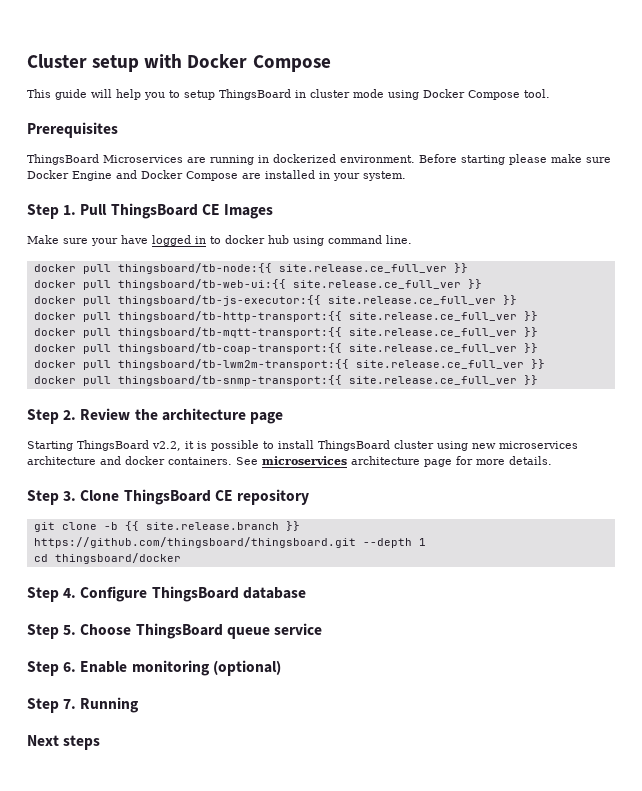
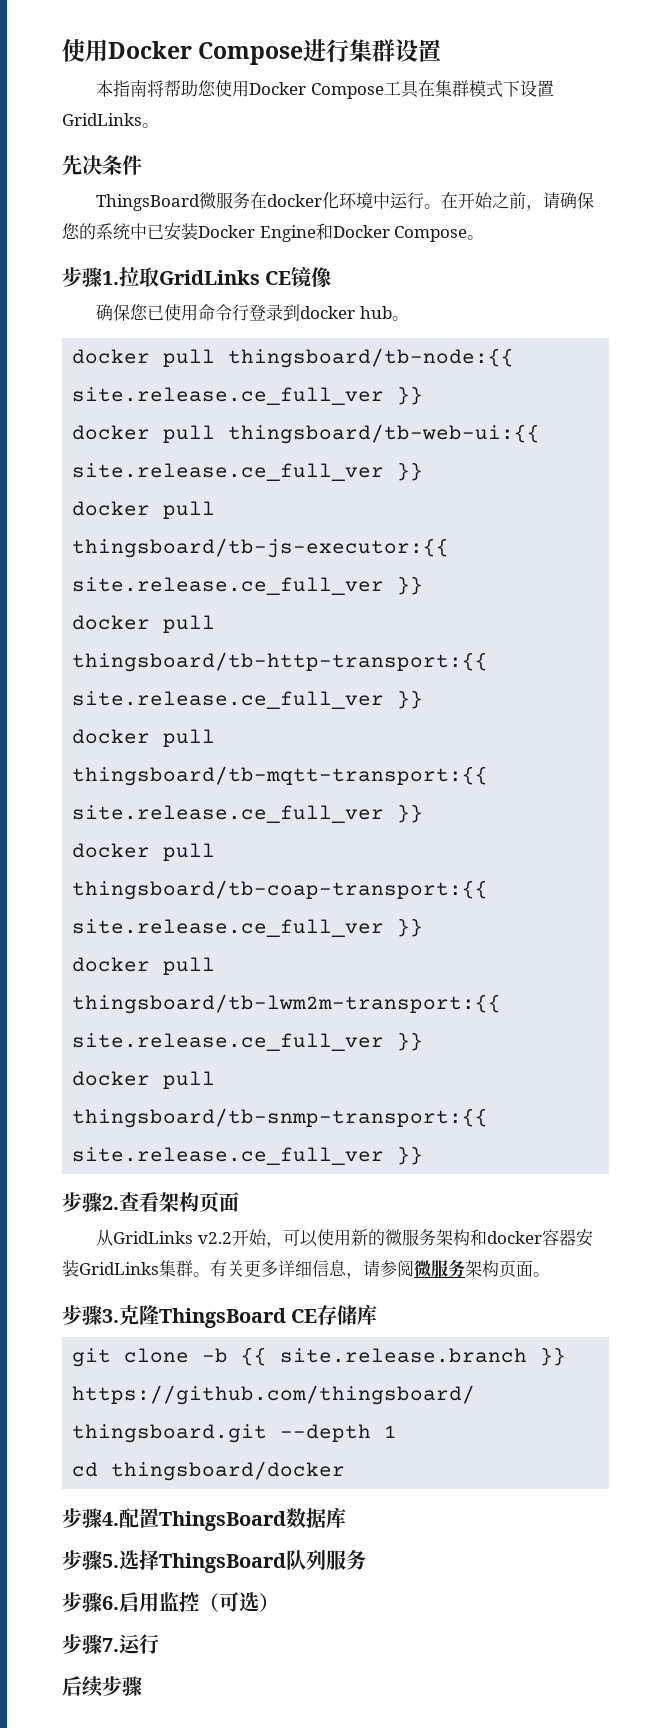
- Cluster setup with Docker Compose
- This guide will help you to setup ThingsBoard in cluster mode using Docker Compose tool.
- Prerequisites
- ThingsBoard Microservices are running in dockerized environment. Before starting please make sure Docker Engine and Docker Compose are installed in your system.
- Step 1. Pull ThingsBoard CE Images
- Make sure your have logged in to docker hub using command line.
+ 使用Docker Compose进行集群设置
+ 本指南将帮助您使用Docker Compose工具在集群模式下设置GridLinks。
+ 先决条件
+ ThingsBoard微服务在docker化环境中运行。在开始之前，请确保您的系统中已安装Docker Engine和Docker Compose。
+ 步骤1.拉取GridLinks CE镜像
+ 确保您已使用命令行登录到docker hub。
- Step 2. Review the architecture page
- Starting ThingsBoard v2.2, it is possible to install ThingsBoard cluster using new microservices architecture and docker containers. See microservices architecture page for more details.
- Step 3. Clone ThingsBoard CE repository
+ 步骤2.查看架构页面
+ 从GridLinks v2.2开始，可以使用新的微服务架构和docker容器安装GridLinks集群。有关更多详细信息，请参阅微服务架构页面。
+ 步骤3.克隆ThingsBoard CE存储库
- Step 4. Configure ThingsBoard database
- Step 5. Choose ThingsBoard queue service
- Step 6. Enable monitoring (optional)
- Step 7. Running
- Next steps
+ 步骤4.配置ThingsBoard数据库
+ 步骤5.选择ThingsBoard队列服务
+ 步骤6.启用监控（可选）
+ 步骤7.运行
+ 后续步骤

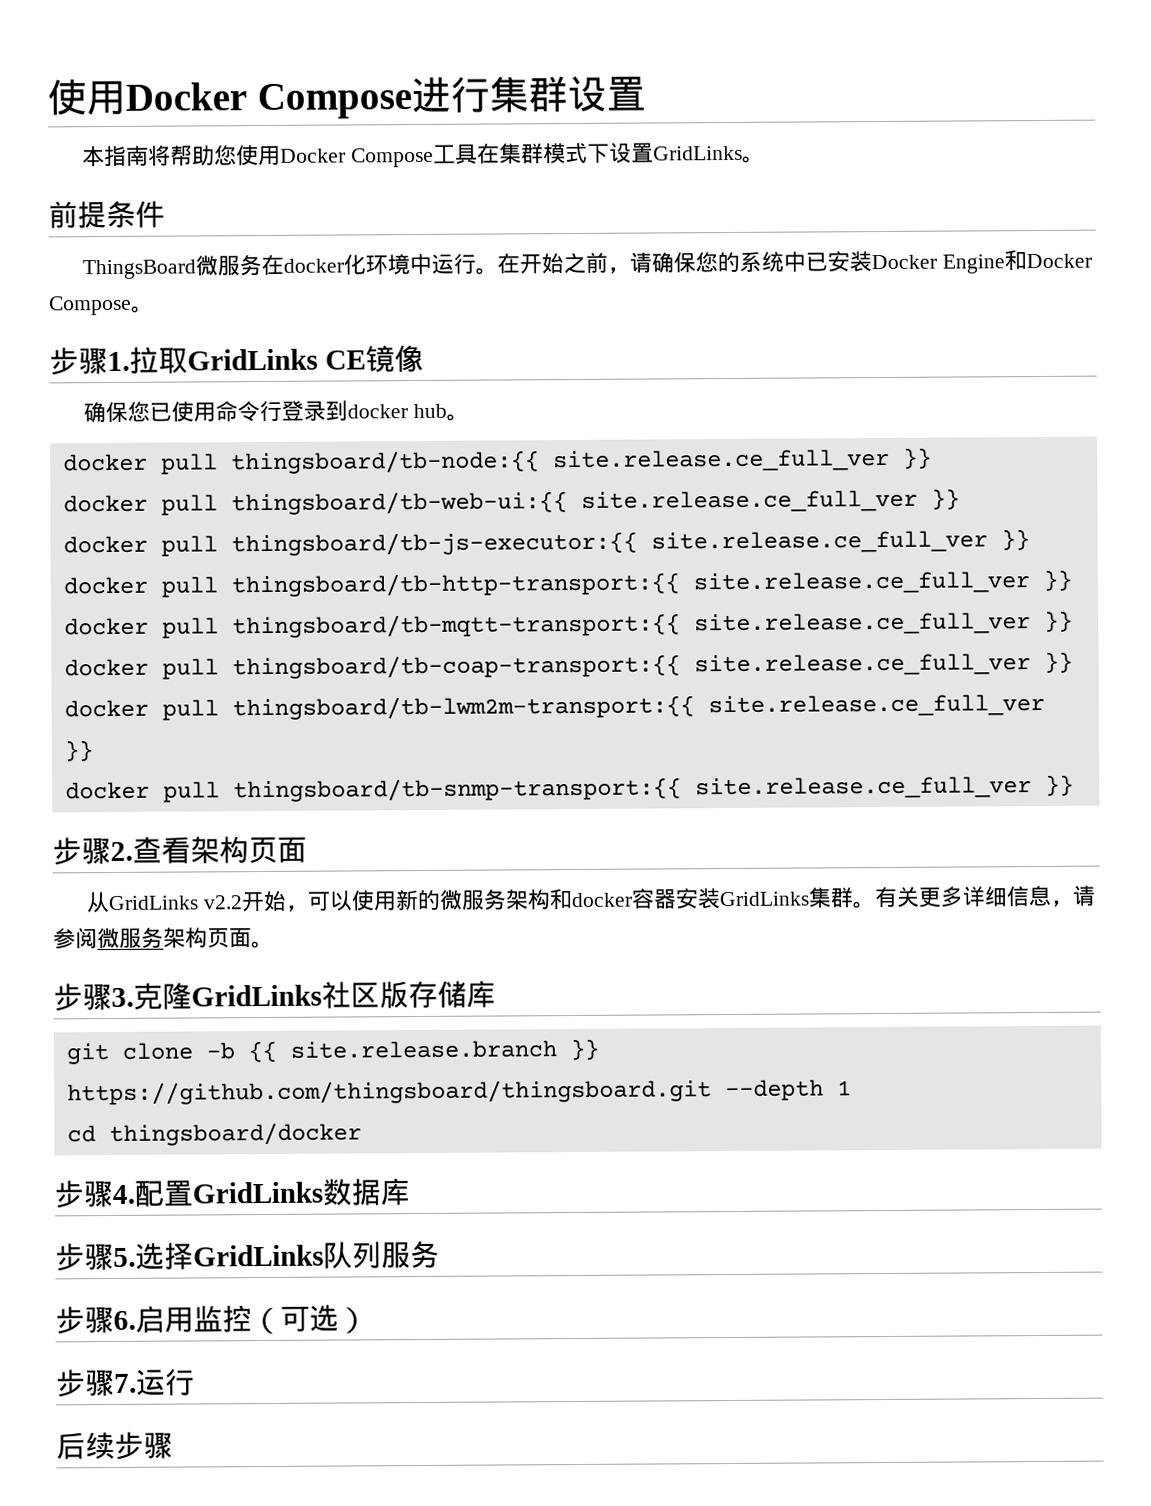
- 先决条件
+ 前提条件
- 步骤3.克隆ThingsBoard CE存储库
+ 步骤3.克隆GridLinks社区版存储库
- 步骤4.配置ThingsBoard数据库
+ 步骤4.配置GridLinks数据库
- 步骤5.选择ThingsBoard队列服务
+ 步骤5.选择GridLinks队列服务

